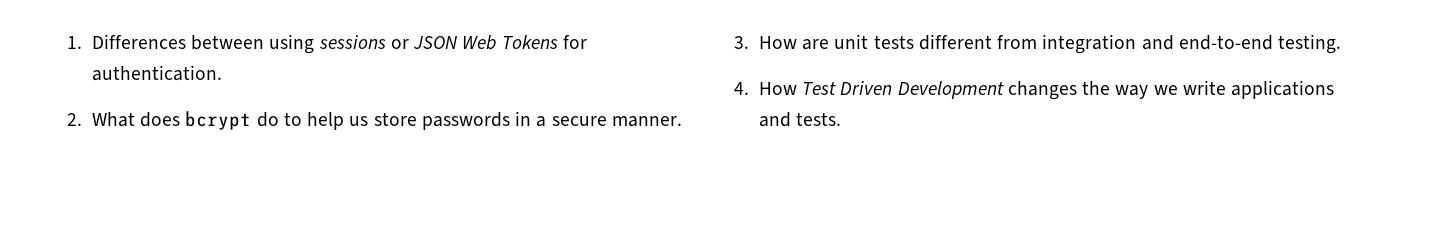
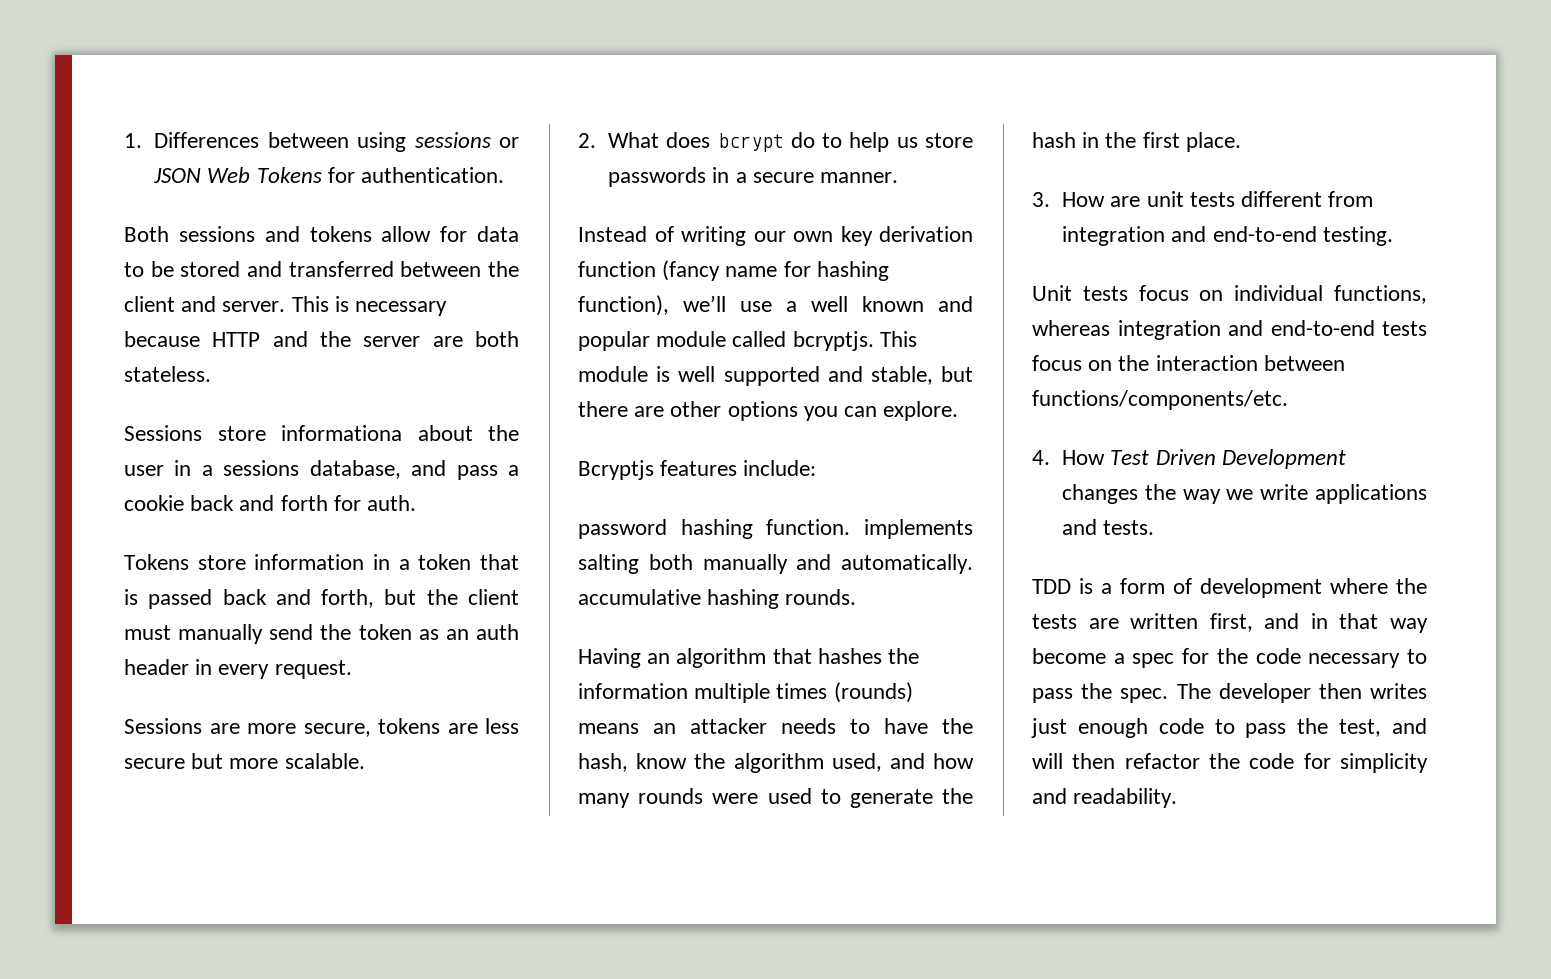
+ Both sessions and tokens allow for data to be stored and transferred between the client and server. This is necessary because HTTP and the server are both stateless.
+ Sessions store informationa about the user in a sessions database, and pass a cookie back and forth for auth.
+ Tokens store information in a token that is passed back and forth, but the client must manually send the token as an auth header in every request.
+ Sessions are more secure, tokens are less secure but more scalable.
+ Instead of writing our own key derivation function (fancy name for hashing function), we’ll use a well known and popular module called bcryptjs. This module is well supported and stable, but there are other options you can explore.
+ Bcryptjs features include:
+ password hashing function. implements salting both manually and automatically. accumulative hashing rounds.
+ Having an algorithm that hashes the information multiple times (rounds) means an attacker needs to have the hash, know the algorithm used, and how many rounds were used to generate the hash in the first place.
+ Unit tests focus on individual functions, whereas integration and end-to-end tests focus on the interaction between functions/components/etc.
+ TDD is a form of development where the tests are written first, and in that way become a spec for the code necessary to pass the spec. The developer then writes just enough code to pass the test, and will then refactor the code for simplicity and readability.

